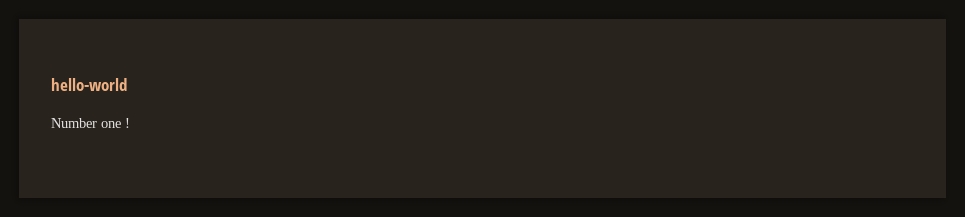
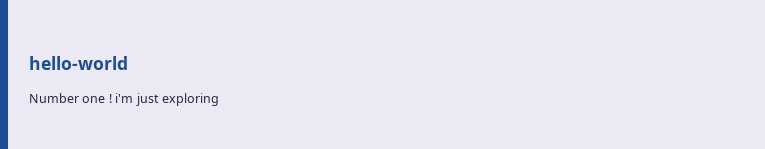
- Number one !
+ Number one ! i'm just exploring

